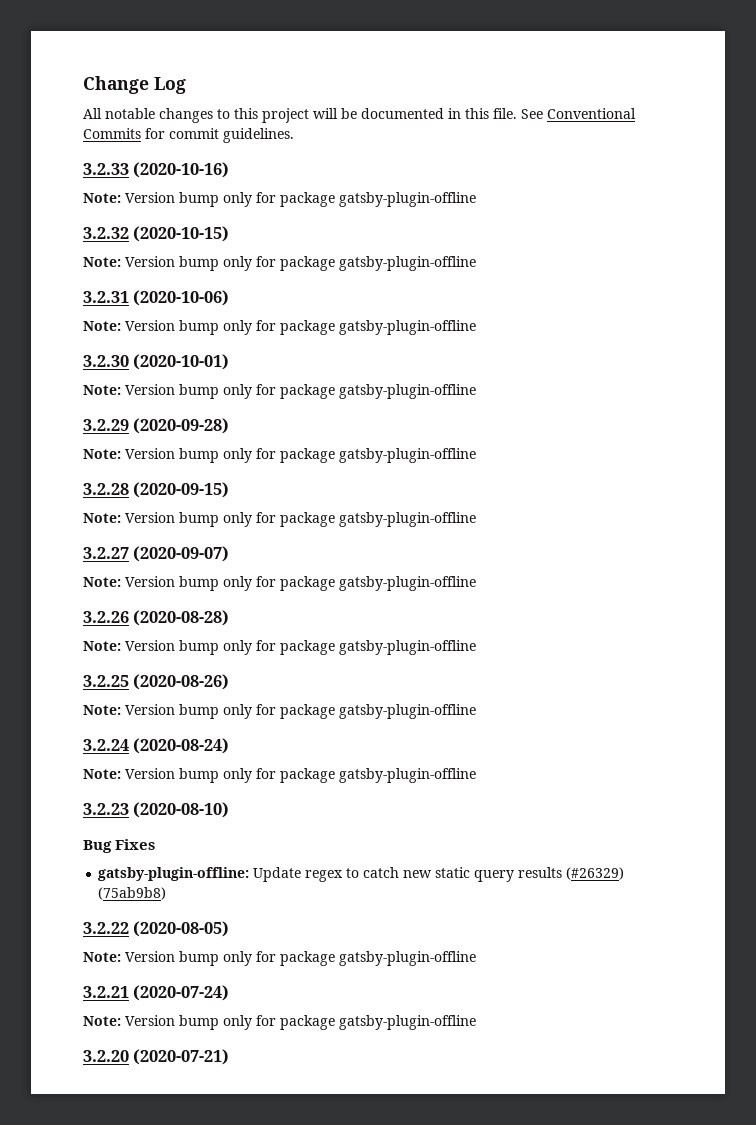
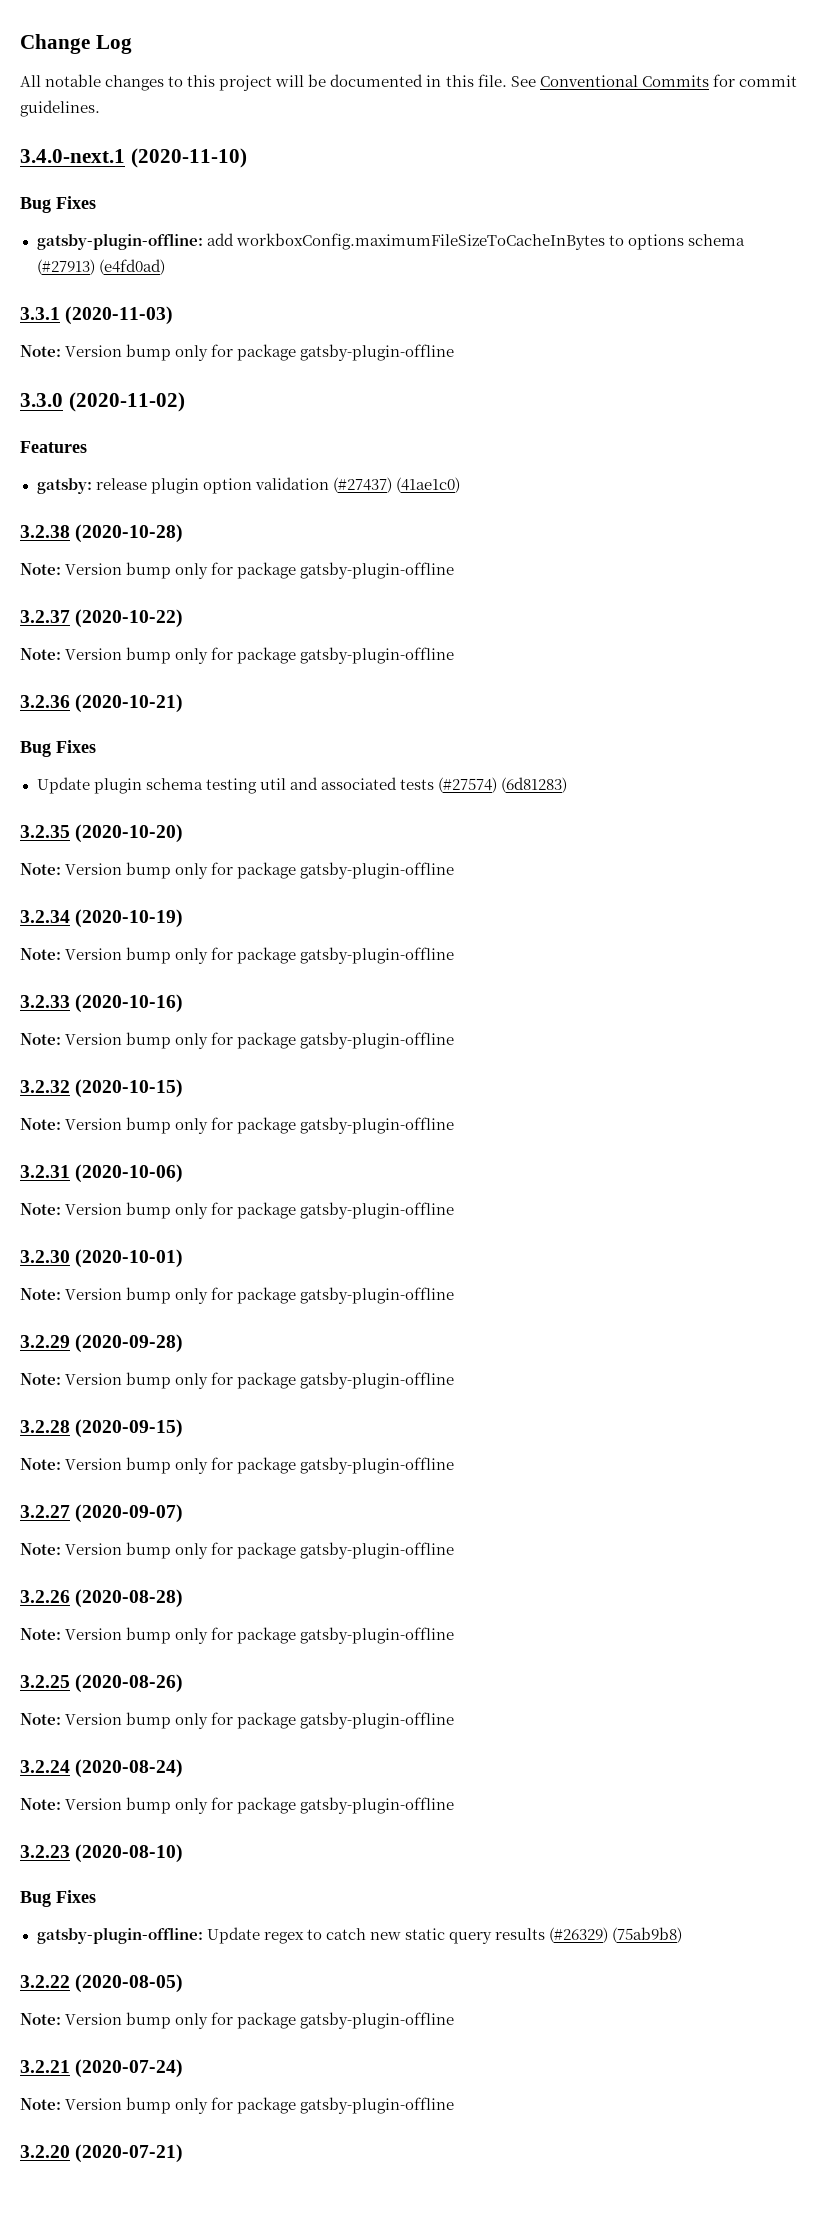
+ 3.4.0-next.1 (2020-11-10)
+ Bug Fixes
+ gatsby-plugin-offline: add workboxConfig.maximumFileSizeToCacheInBytes to options schema (#27913) (e4fd0ad)
+ 3.3.1 (2020-11-03)
+ Note: Version bump only for package gatsby-plugin-offline
+ 3.3.0 (2020-11-02)
+ Features
+ gatsby: release plugin option validation (#27437) (41ae1c0)
+ 3.2.38 (2020-10-28)
+ Note: Version bump only for package gatsby-plugin-offline
+ 3.2.37 (2020-10-22)
+ Note: Version bump only for package gatsby-plugin-offline
+ 3.2.36 (2020-10-21)
+ Bug Fixes
+ Update plugin schema testing util and associated tests (#27574) (6d81283)
+ 3.2.35 (2020-10-20)
+ Note: Version bump only for package gatsby-plugin-offline
+ 3.2.34 (2020-10-19)
+ Note: Version bump only for package gatsby-plugin-offline

